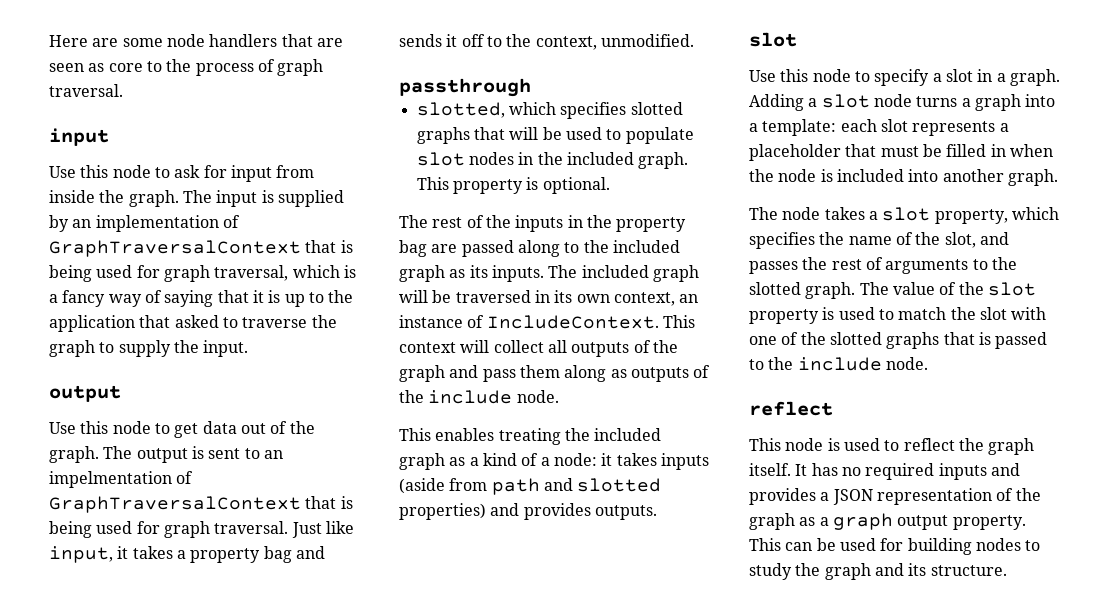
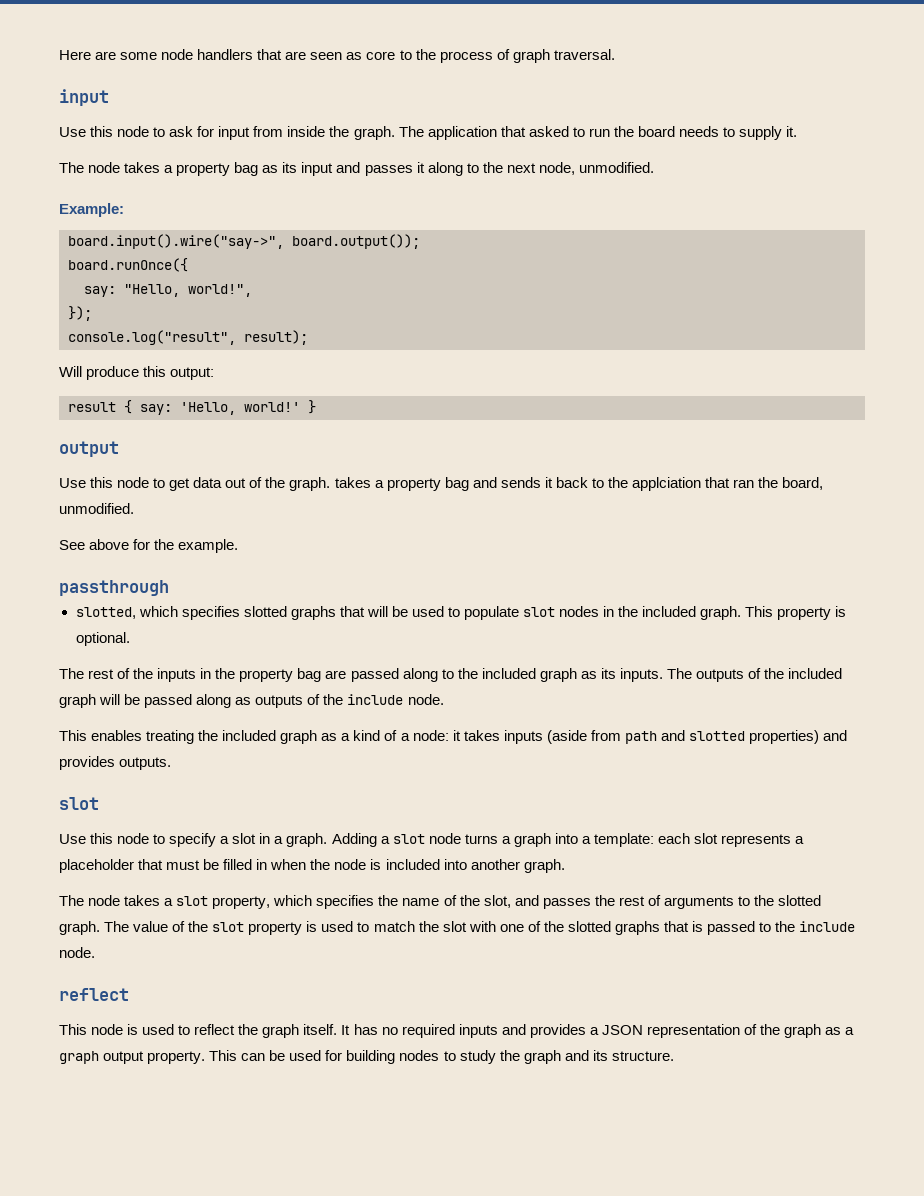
- The input is supplied by an implementation of GraphTraversalContext that is being used for graph traversal, which is a fancy way of saying that it is up to the application that asked to traverse the graph to supply the input.
+ The application that asked to run the board needs to supply it.
+ The node takes a property bag as its input and passes it along to the next node, unmodified.
+ Example:
+ board.input().wire("say->", board.output());
+ board.runOnce({
+ say: "Hello, world!",
+ });
+ console.log("result", result);
+ Will produce this output:
+ result { say: 'Hello, world!' }
- Use this node to get data out of the graph. The output is sent to an impelmentation of GraphTraversalContext that is being used for graph traversal. Just like input, it takes a property bag and sends it off to the context, unmodified.
+ Use this node to get data out of the graph. takes a property bag and sends it back to the applciation that ran the board, unmodified.
+ See above for the example.
- The included graph will be traversed in its own context, an instance of IncludeContext. This context will collect all outputs of the graph and pass them along as outputs of the include node.
+ The outputs of the included graph will be passed along as outputs of the include node.

